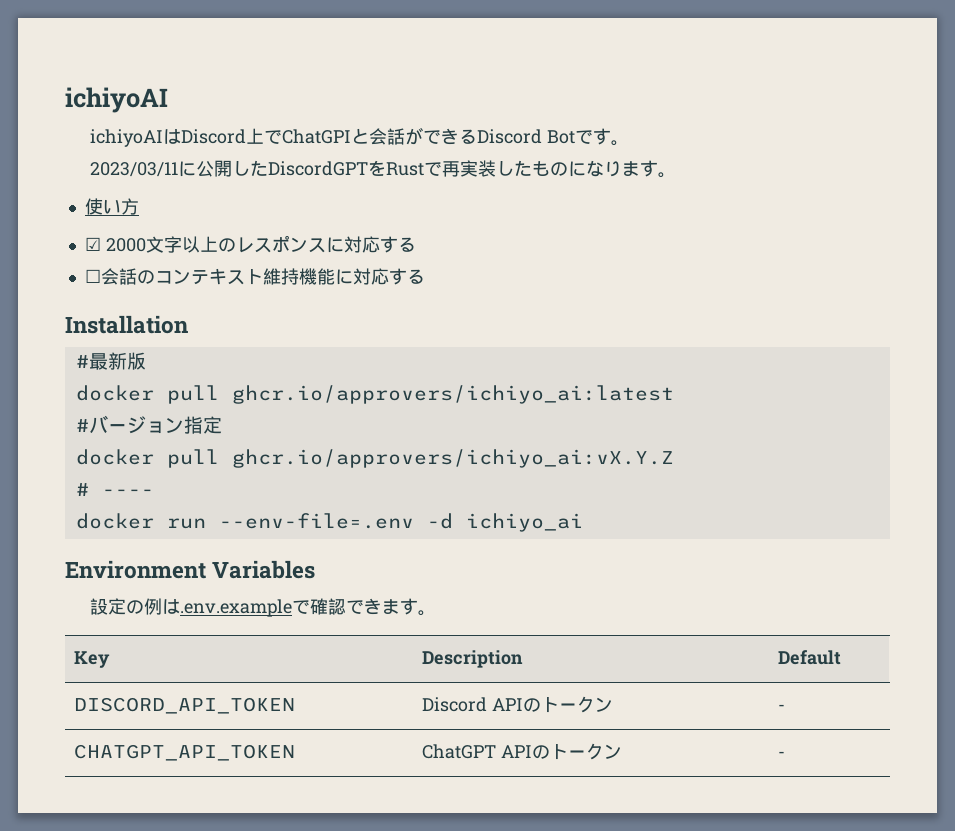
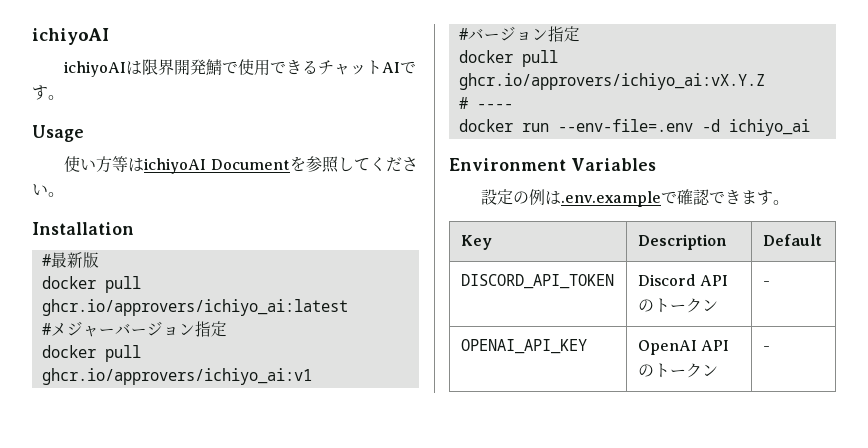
- ichiyoAIはDiscord上でChatGPIと会話ができるDiscord Botです。
- 2023/03/11に公開したDiscordGPTをRustで再実装したものになります。
- 使い方
- ☑ 2000文字以上のレスポンスに対応する
- ☐会話のコンテキスト維持機能に対応する
+ ichiyoAIは限界開発鯖で使用できるチャットAIです。
+ Usage
+ 使い方等はichiyoAI Documentを参照してください。
+ #メジャーバージョン指定
+ docker pull ghcr.io/approvers/ichiyo_ai:v1
- CHATGPT_API_TOKEN | ChatGPT APIのトークン | -
+ OPENAI_API_KEY | OpenAI APIのトークン | -

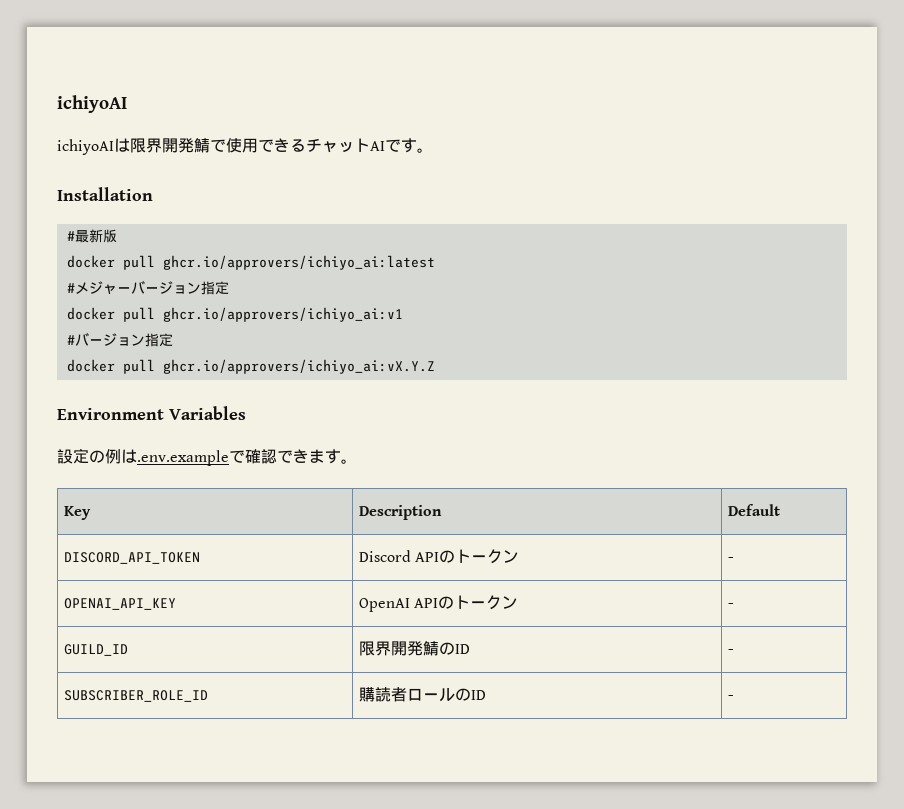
- Usage
- 使い方等はichiyoAI Documentを参照してください。
- # ----
- docker run --env-file=.env -d ichiyo_ai
+ GUILD_ID | 限界開発鯖のID | -
+ SUBSCRIBER_ROLE_ID | 購読者ロールのID | -

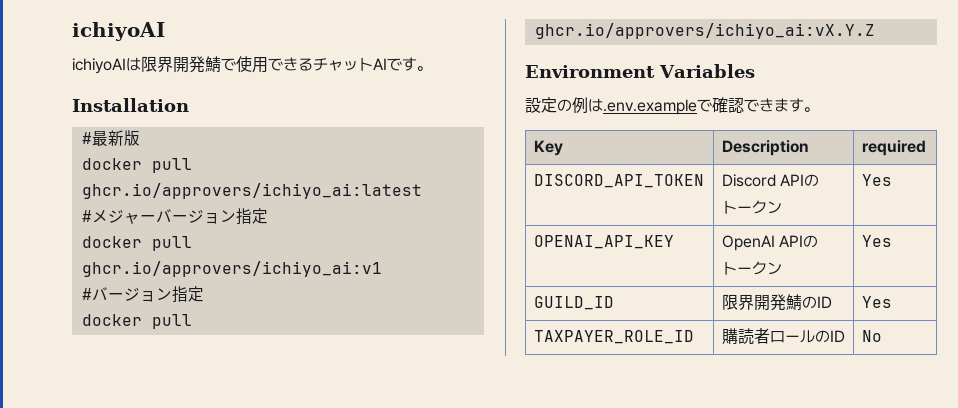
- Key | Description | Default
+ Key | Description | required
- DISCORD_API_TOKEN | Discord APIのトークン | -
+ DISCORD_API_TOKEN | Discord APIのトークン | Yes
- OPENAI_API_KEY | OpenAI APIのトークン | -
+ OPENAI_API_KEY | OpenAI APIのトークン | Yes
- GUILD_ID | 限界開発鯖のID | -
- SUBSCRIBER_ROLE_ID | 購読者ロールのID | -
+ GUILD_ID | 限界開発鯖のID | Yes
+ TAXPAYER_ROLE_ID | 購読者ロールのID | No

